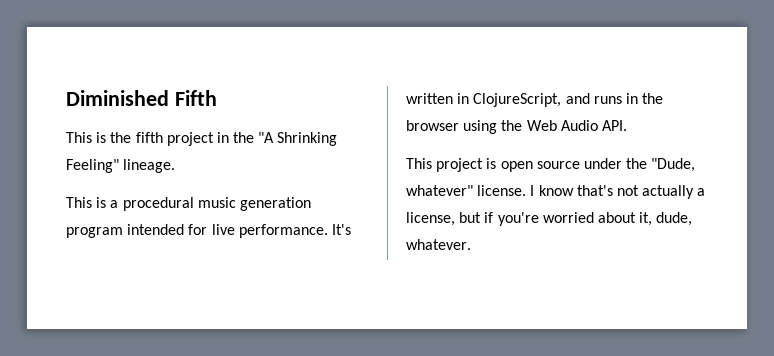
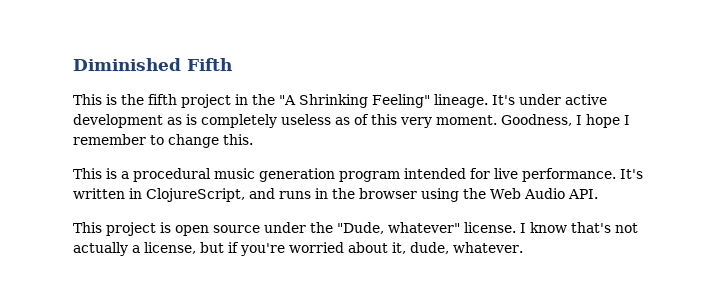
+ It's under active development as is completely useless as of this very moment. Goodness, I hope I remember to change this.

